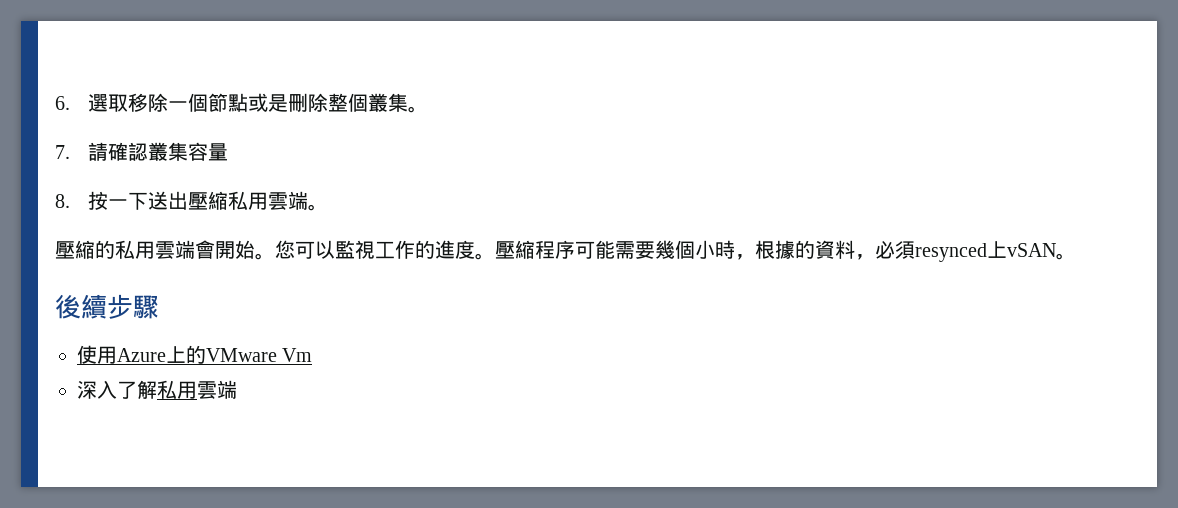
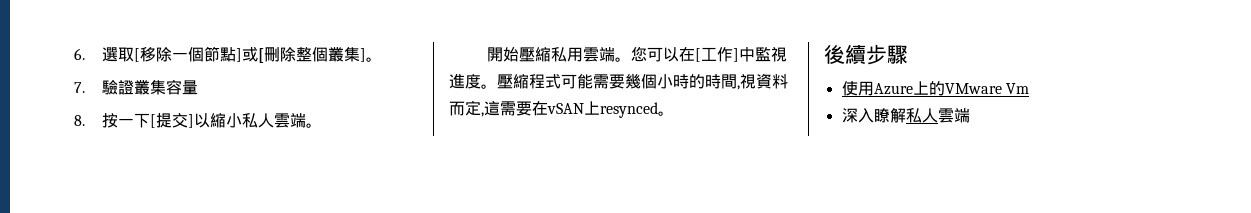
- 6.選取移除一個節點或是刪除整個叢集。
+ 6.選取[移除一個節點]或[刪除整個叢集]。
- 7.請確認叢集容量
+ 7.驗證叢集容量
- 8.按一下送出壓縮私用雲端。
- 壓縮的私用雲端會開始。您可以監視工作的進度。
+ 8.按一下[提交]以縮小私人雲端。
+ 開始壓縮私用雲端。您可以在[工作]中監視進度。
- 壓縮程序可能需要幾個小時，根據的資料，必須resynced上vSAN。
+ 壓縮程式可能需要幾個小時的時間,視資料而定,這需要在vSAN上resynced。
- 深入了解私用雲端
+ 深入瞭解私人雲端

